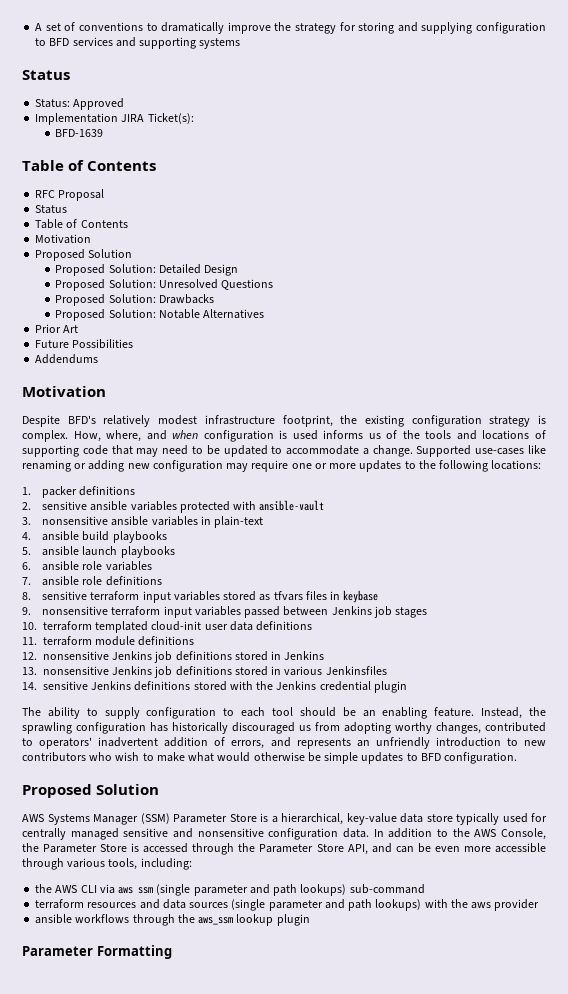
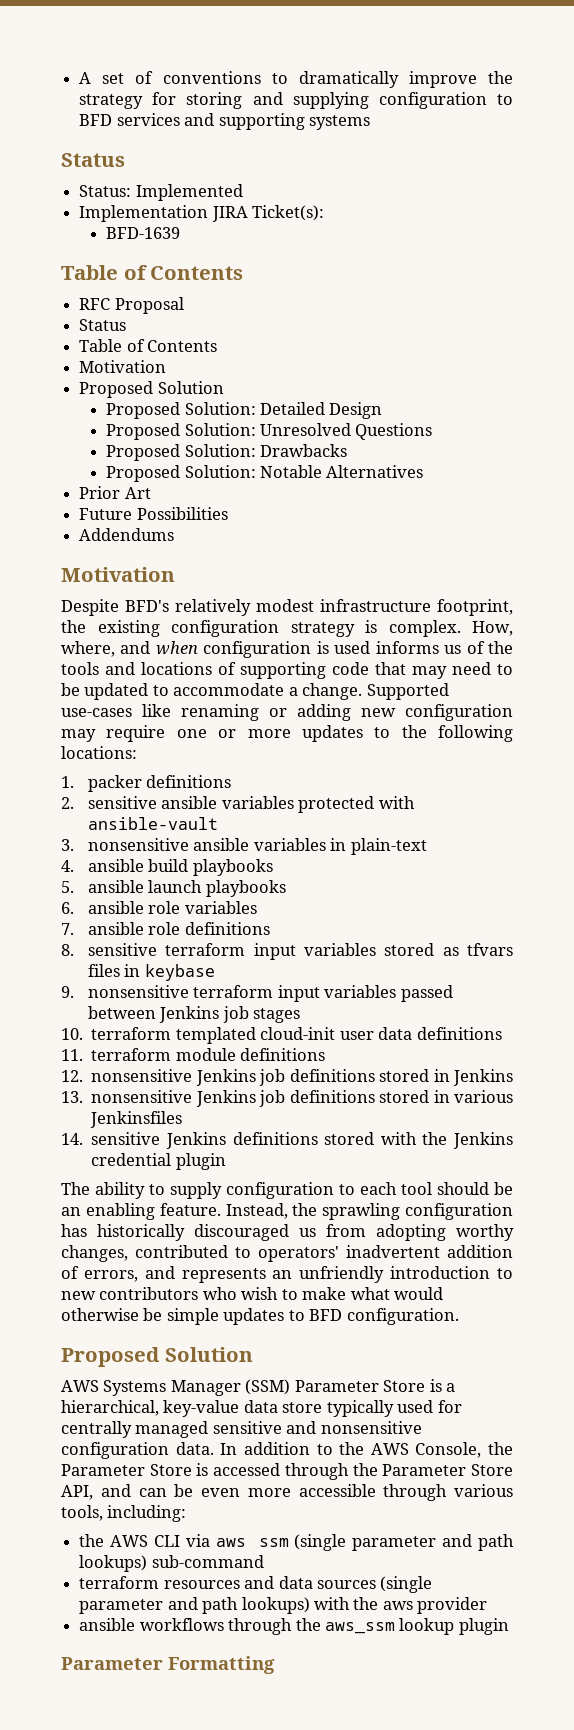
- Status: Approved
+ Status: Implemented

